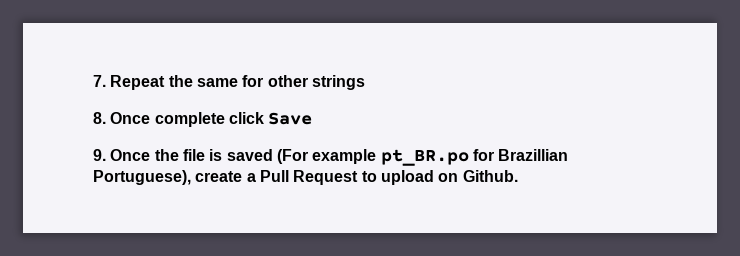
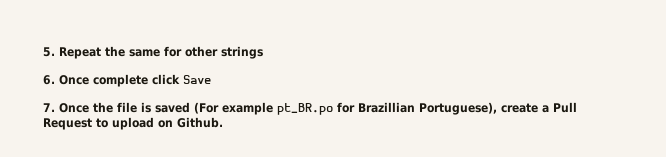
- 7. Repeat the same for other strings
+ 5. Repeat the same for other strings
- 8. Once complete click Save
+ 6. Once complete click Save
- 9. Once the file is saved (For example pt_BR.po for Brazillian Portuguese), create a Pull Request to upload on Github.
+ 7. Once the file is saved (For example pt_BR.po for Brazillian Portuguese), create a Pull Request to upload on Github.

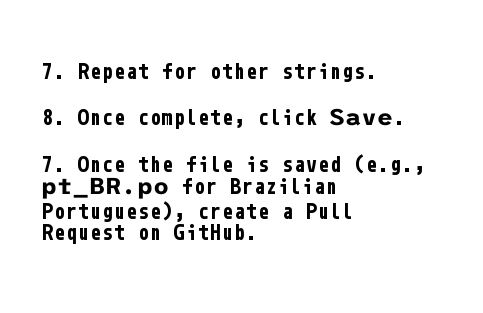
- 5. Repeat the same for other strings
- 6. Once complete click Save
+ 7. Repeat for other strings.
+ 8. Once complete, click Save.
- 7. Once the file is saved (For example pt_BR.po for Brazillian Portuguese), create a Pull Request to upload on Github.
+ 7. Once the file is saved (e.g., pt_BR.po for Brazilian Portuguese), create a Pull Request on GitHub.

